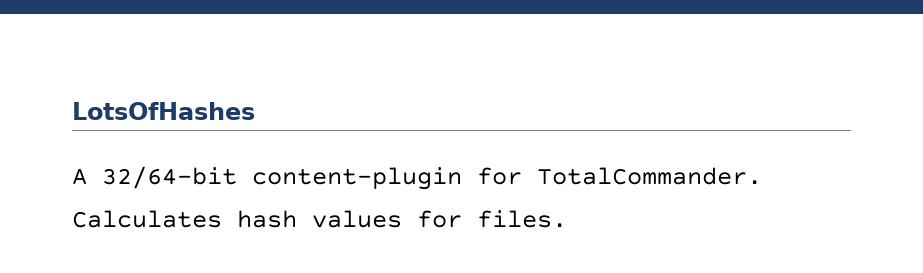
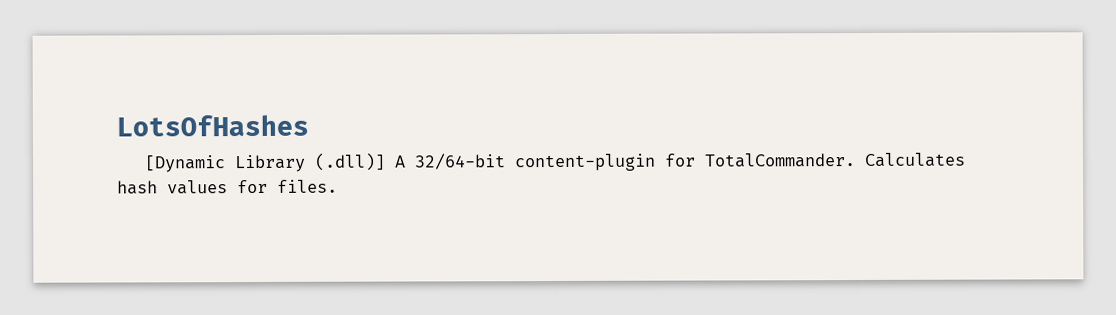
- A 32/64-bit content-plugin for TotalCommander.
+ [Dynamic Library (.dll)] A 32/64-bit content-plugin for TotalCommander.

